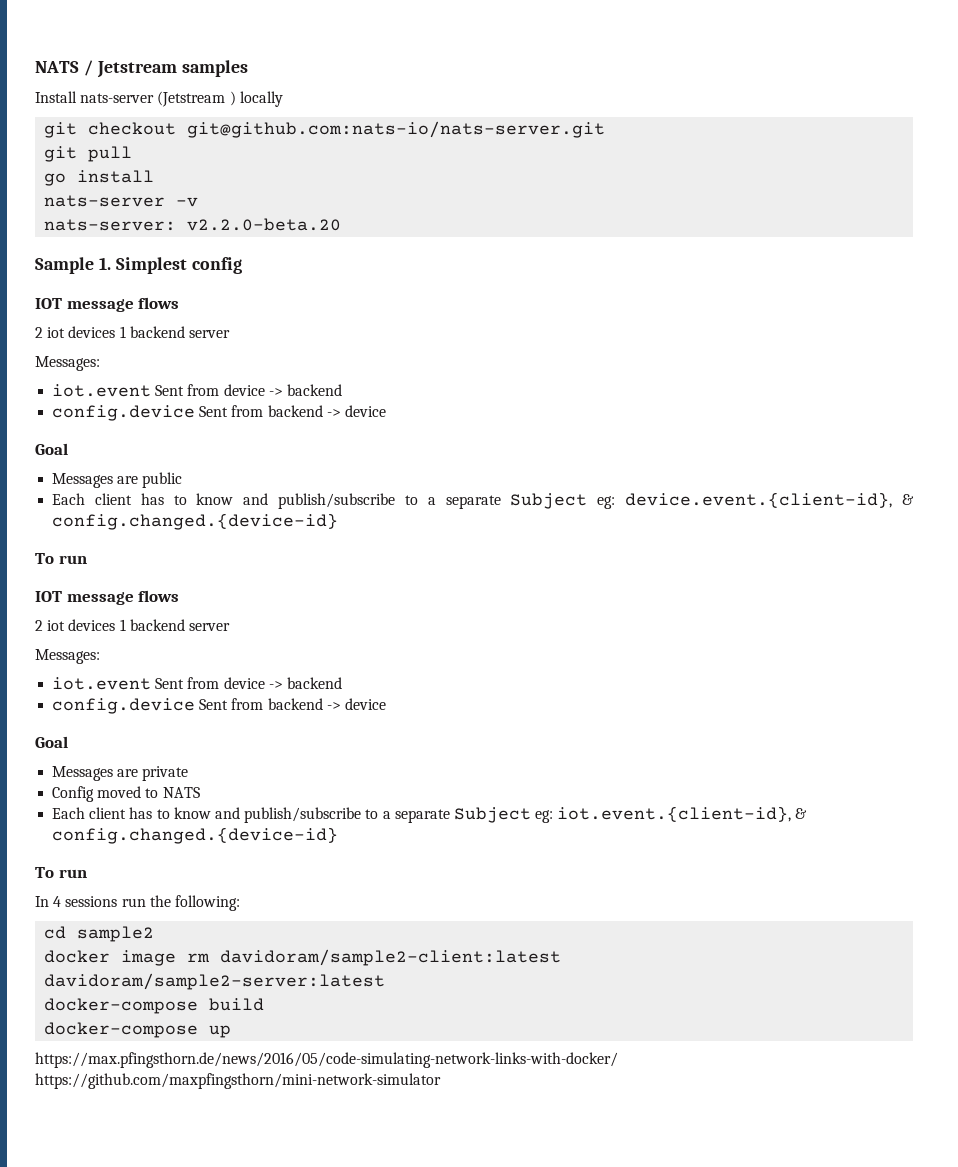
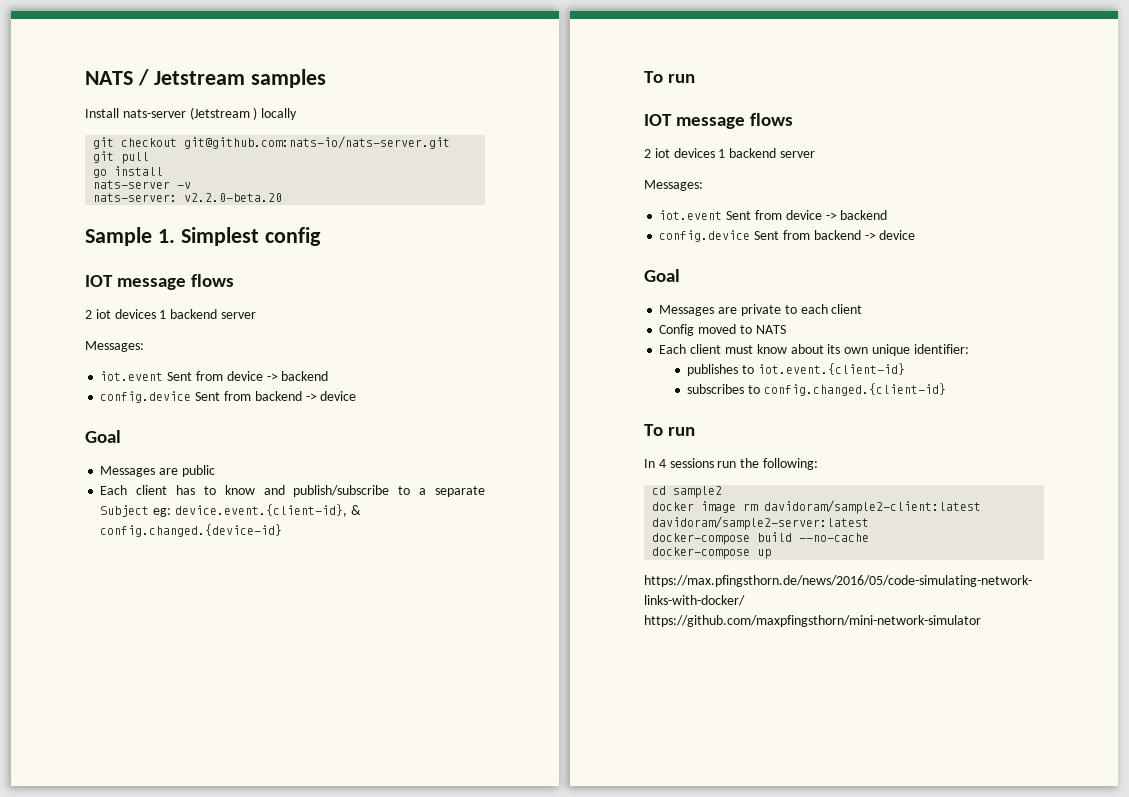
- Messages are private
+ Messages are private to each client
- Each client has to know and publish/subscribe to a separate Subject eg: iot.event.{client-id}, & config.changed.{device-id}
+ Each client must know about its own unique identifier:
+ publishes to iot.event.{client-id}
+ subscribes to config.changed.{client-id}
- docker-compose build
+ docker-compose build --no-cache

